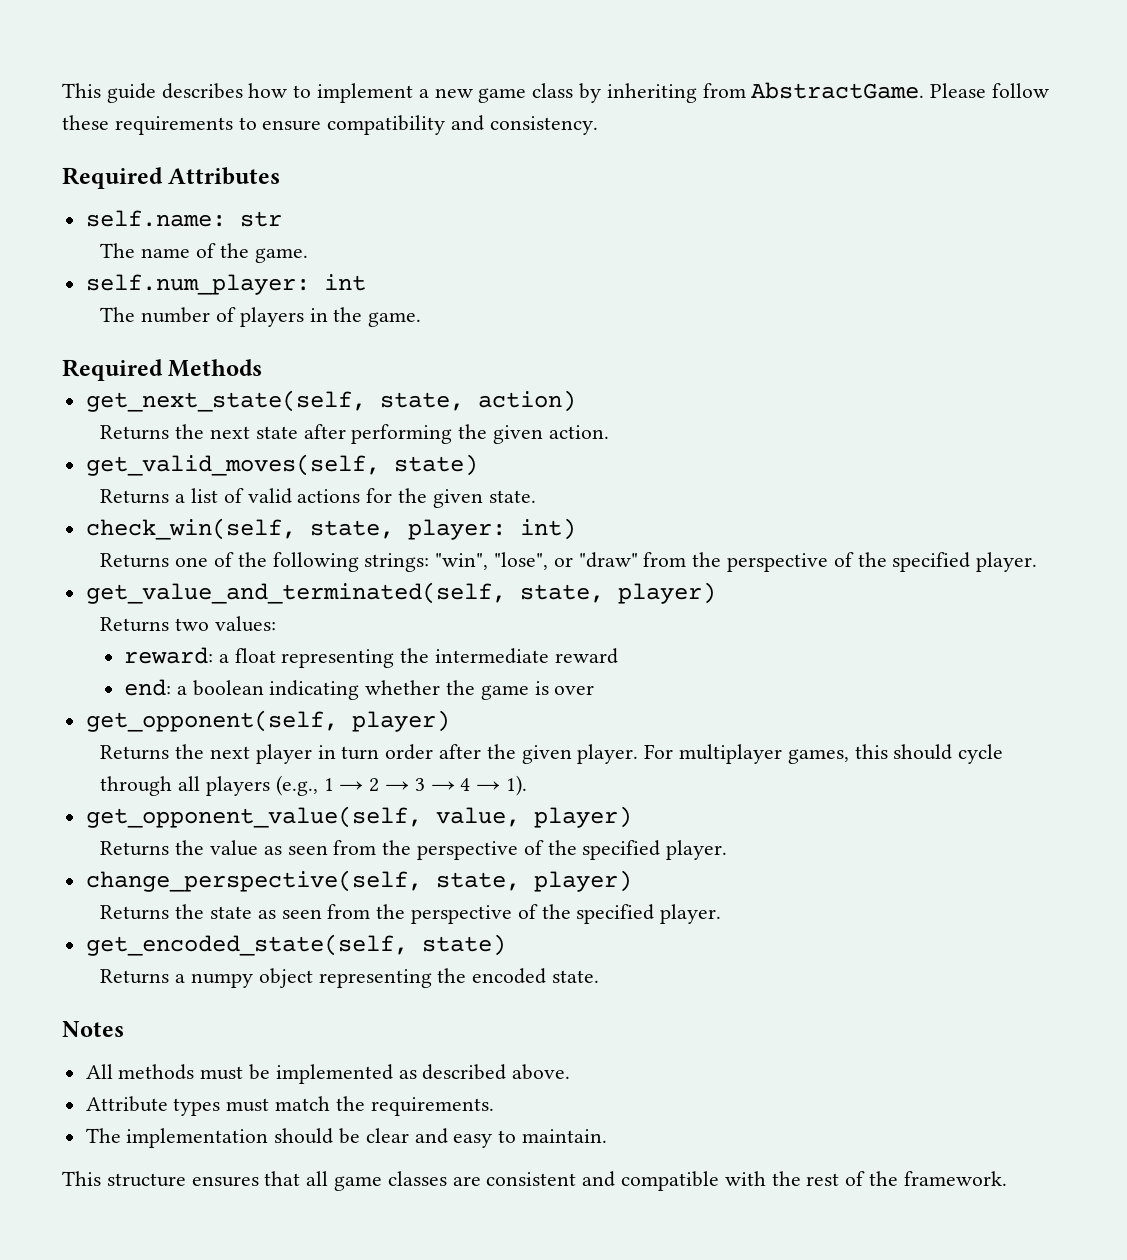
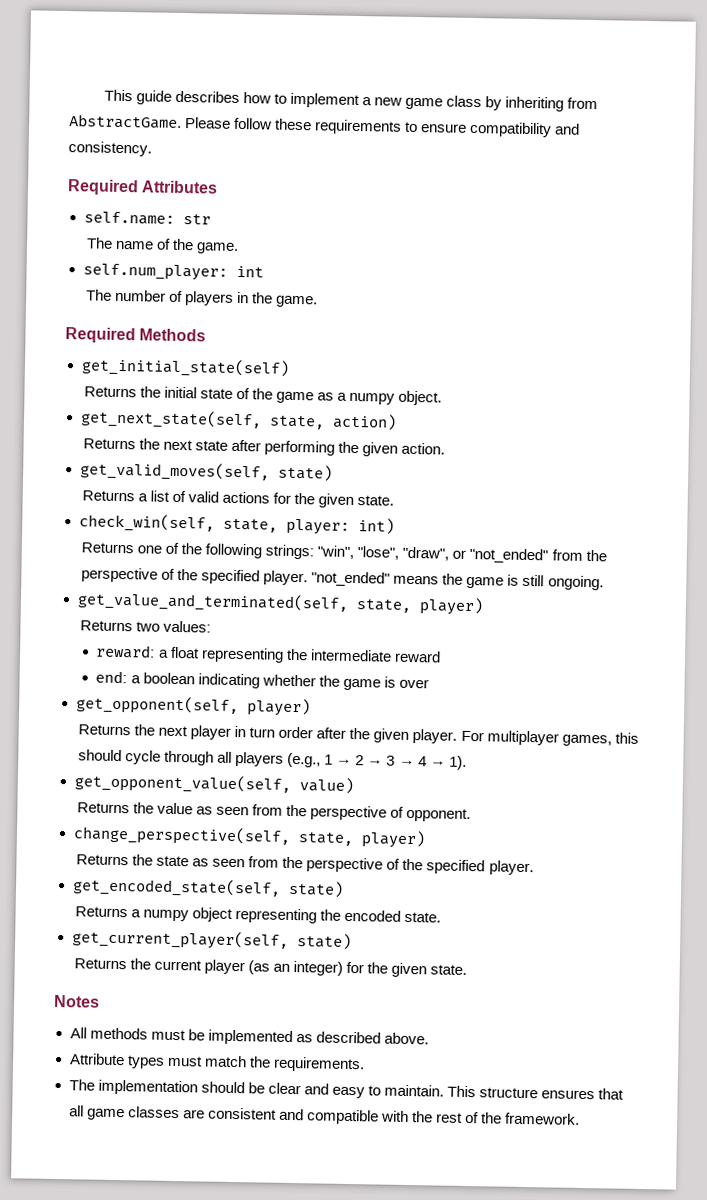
+ get_initial_state(self)
+ Returns the initial state of the game as a numpy object.
- Returns one of the following strings: "win", "lose", or "draw" from the perspective of the specified player.
+ Returns one of the following strings: "win", "lose", "draw", or "not_ended" from the perspective of the specified player. "not_ended" means the game is still ongoing.
- get_opponent_value(self, value, player)
+ get_opponent_value(self, value)
- Returns the value as seen from the perspective of the specified player.
+ Returns the value as seen from the perspective of opponent.
+ get_current_player(self, state)
+ Returns the current player (as an integer) for the given state.
- The implementation should be clear and easy to maintain.
- This structure ensures that all game classes are consistent and compatible with the rest of the framework.
+ The implementation should be clear and easy to maintain. This structure ensures that all game classes are consistent and compatible with the rest of the framework.

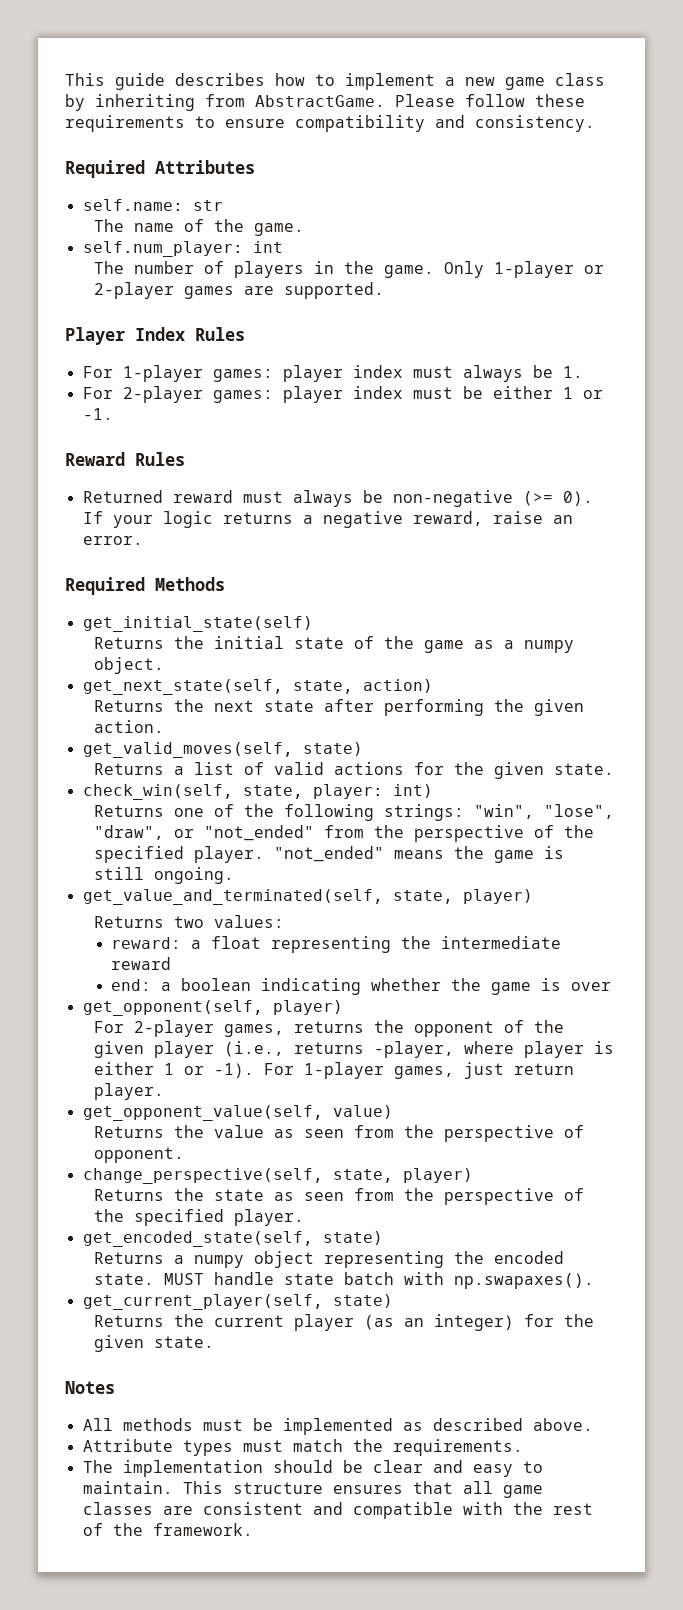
+ Only 1-player or 2-player games are supported.
+ Player Index Rules
+ For 1-player games: player index must always be 1.
+ For 2-player games: player index must be either 1 or -1.
+ Reward Rules
+ Returned reward must always be non-negative (>= 0). If your logic returns a negative reward, raise an error.
- Returns the next player in turn order after the given player. For multiplayer games, this should cycle through all players (e.g., 1 → 2 → 3 → 4 → 1).
+ For 2-player games, returns the opponent of the given player (i.e., returns -player, where player is either 1 or -1). For 1-player games, just return player.
+ MUST handle state batch with np.swapaxes().

